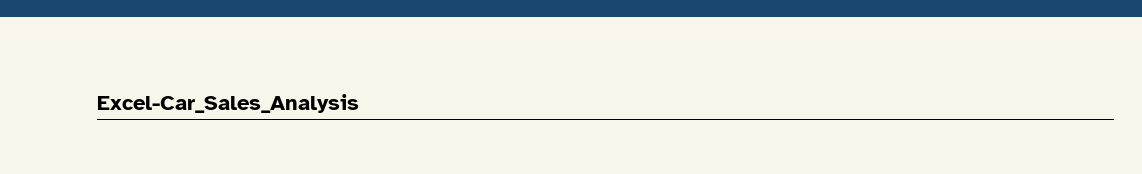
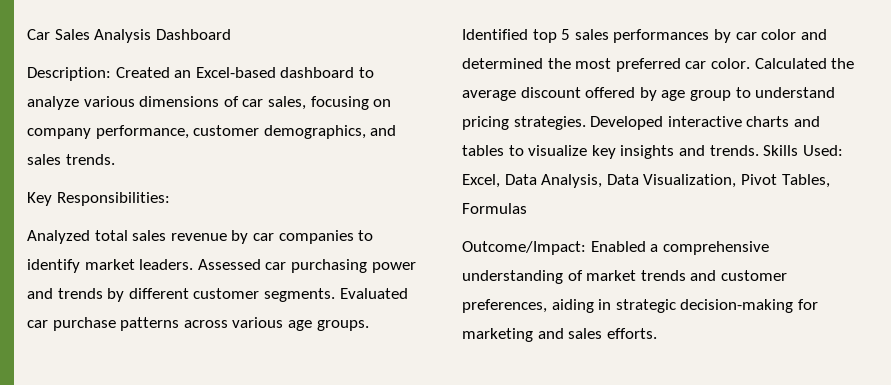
- Excel-Car_Sales_Analysis
+ Car Sales Analysis Dashboard
+ Description: Created an Excel-based dashboard to analyze various dimensions of car sales, focusing on company performance, customer demographics, and sales trends.
+ Key Responsibilities:
+ Analyzed total sales revenue by car companies to identify market leaders. Assessed car purchasing power and trends by different customer segments. Evaluated car purchase patterns across various age groups. Identified top 5 sales performances by car color and determined the most preferred car color. Calculated the average discount offered by age group to understand pricing strategies. Developed interactive charts and tables to visualize key insights and trends. Skills Used: Excel, Data Analysis, Data Visualization, Pivot Tables, Formulas
+ Outcome/Impact: Enabled a comprehensive understanding of market trends and customer preferences, aiding in strategic decision-making for marketing and sales efforts.

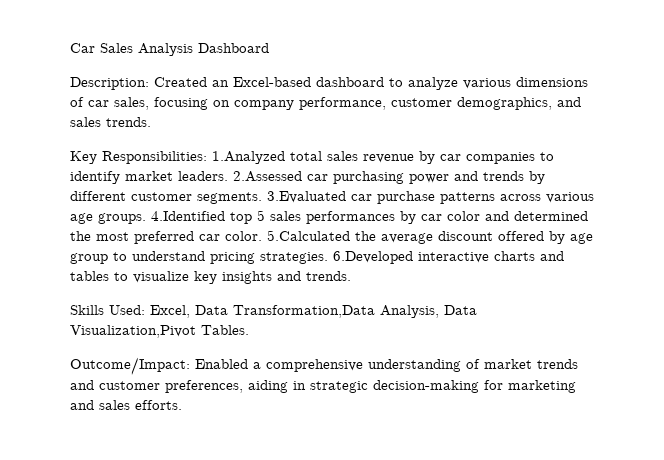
- Key Responsibilities:
- Analyzed total sales revenue by car companies to identify market leaders.
+ Key Responsibilities: 1.Analyzed total sales revenue by car companies to identify market leaders.
- Assessed car purchasing power and trends by different customer segments.
+ 2.Assessed car purchasing power and trends by different customer segments.
- Evaluated car purchase patterns across various age groups.
+ 3.Evaluated car purchase patterns across various age groups.
- Identified top 5 sales performances by car color and determined the most preferred car color.
+ 4.Identified top 5 sales performances by car color and determined the most preferred car color.
- Calculated the average discount offered by age group to understand pricing strategies.
+ 5.Calculated the average discount offered by age group to understand pricing strategies.
- Developed interactive charts and tables to visualize key insights and trends. Skills Used: Excel, Data Analysis, Data Visualization, Pivot Tables, Formulas
+ 6.Developed interactive charts and tables to visualize key insights and trends.
+ Skills Used: Excel, Data Transformation,Data Analysis, Data Visualization,Pivot Tables.

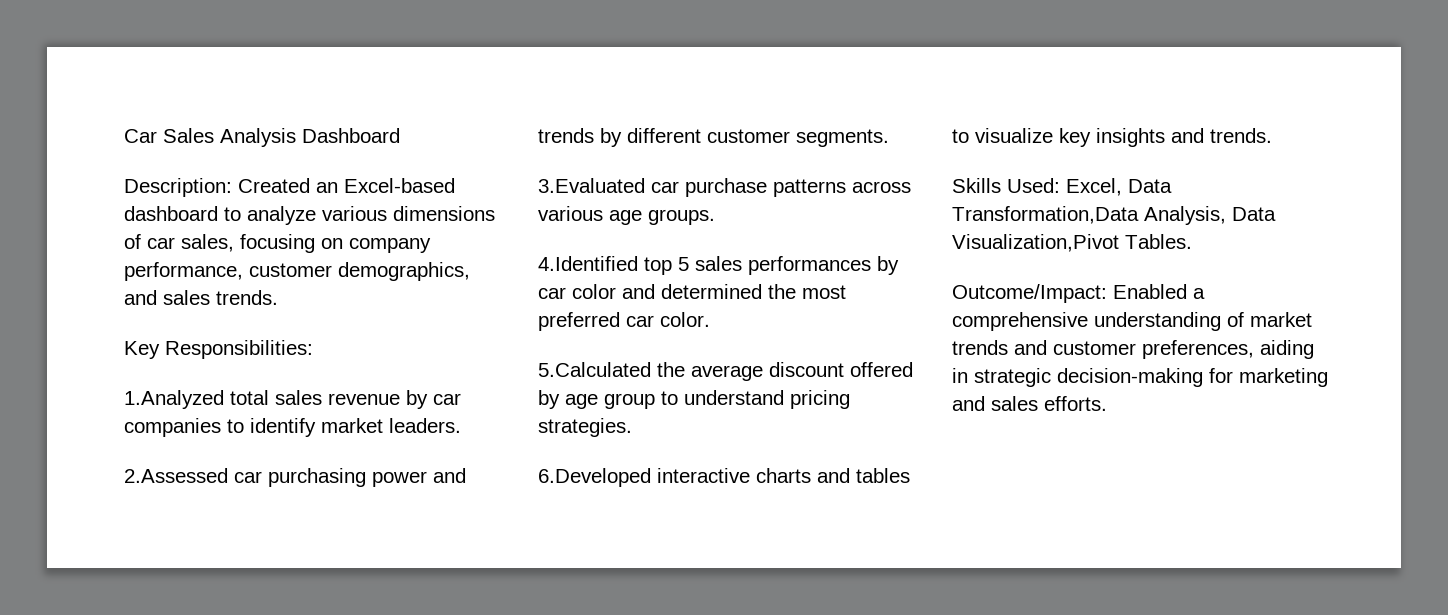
- Key Responsibilities: 1.Analyzed total sales revenue by car companies to identify market leaders. 2.Assessed car purchasing power and trends by different customer segments. 3.Evaluated car purchase patterns across various age groups. 4.Identified top 5 sales performances by car color and determined the most preferred car color. 5.Calculated the average discount offered by age group to understand pricing strategies. 6.Developed interactive charts and tables to visualize key insights and trends.
+ Key Responsibilities:
+ 1.Analyzed total sales revenue by car companies to identify market leaders.
+ 2.Assessed car purchasing power and trends by different customer segments.
+ 3.Evaluated car purchase patterns across various age groups.
+ 4.Identified top 5 sales performances by car color and determined the most preferred car color.
+ 5.Calculated the average discount offered by age group to understand pricing strategies.
+ 6.Developed interactive charts and tables to visualize key insights and trends.

